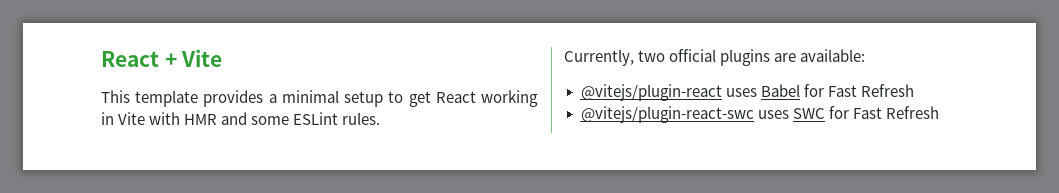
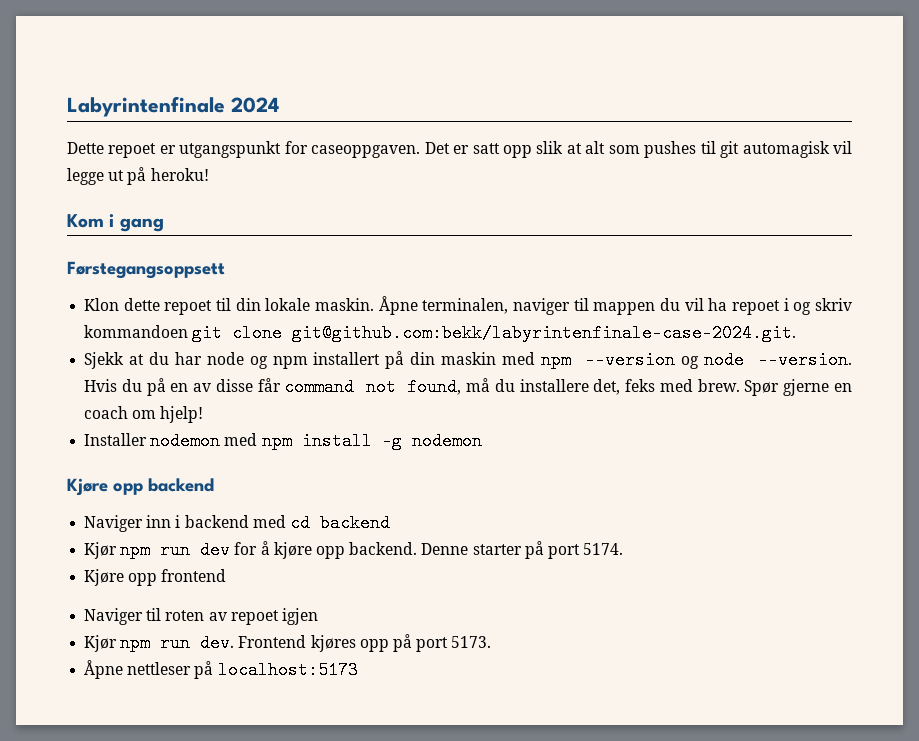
- React + Vite
- This template provides a minimal setup to get React working in Vite with HMR and some ESLint rules.
- Currently, two official plugins are available:
- @vitejs/plugin-react uses Babel for Fast Refresh
- @vitejs/plugin-react-swc uses SWC for Fast Refresh
+ Labyrintenfinale 2024
+ Dette repoet er utgangspunkt for caseoppgaven. Det er satt opp slik at alt som pushes til git automagisk vil legge ut på heroku!
+ Kom i gang
+ Førstegangsoppsett
+ Klon dette repoet til din lokale maskin. Åpne terminalen, naviger til mappen du vil ha repoet i og skriv kommandoen git clone git@github.com:bekk/labyrintenfinale-case-2024.git.
+ Sjekk at du har node og npm installert på din maskin med npm --version og node --version. Hvis du på en av disse får command not found, må du installere det, feks med brew. Spør gjerne en coach om hjelp!
+ Installer nodemon med npm install -g nodemon
+ Kjøre opp backend
+ Naviger inn i backend med cd backend
+ Kjør npm run dev for å kjøre opp backend. Denne starter på port 5174.
+ Kjøre opp frontend
+ Naviger til roten av repoet igjen
+ Kjør npm run dev. Frontend kjøres opp på port 5173.
+ Åpne nettleser på localhost:5173

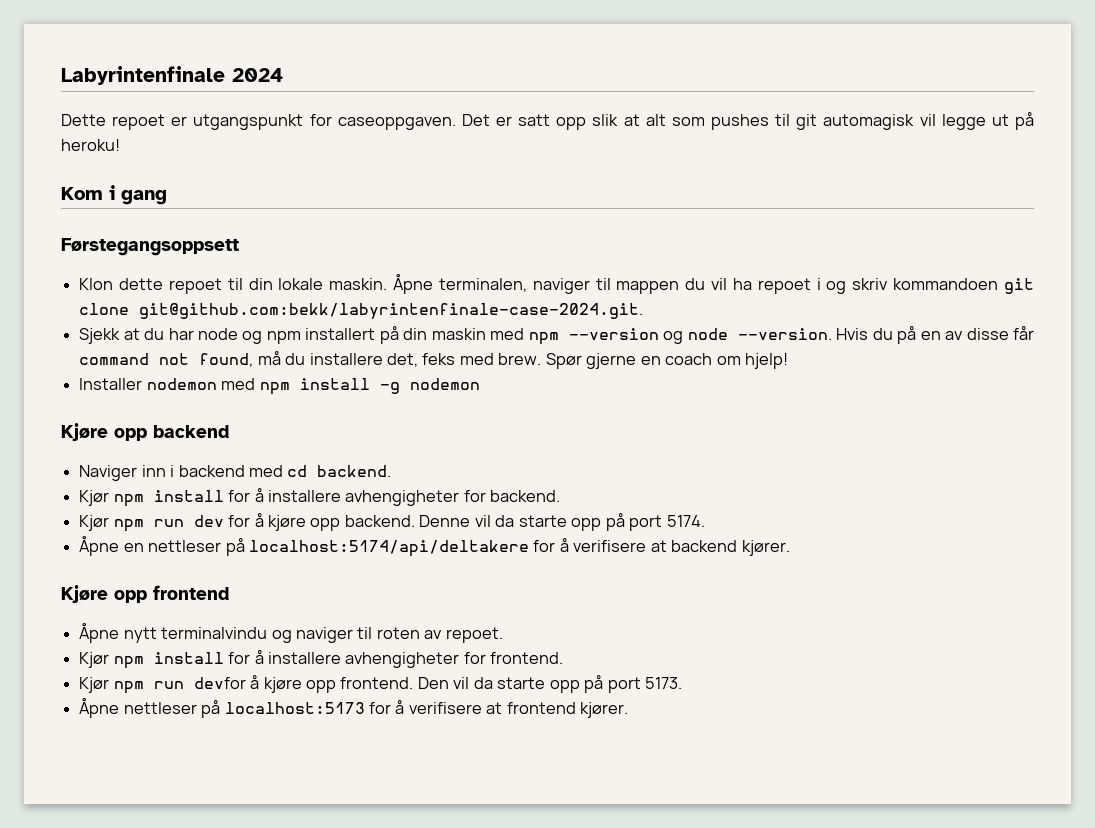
- Naviger inn i backend med cd backend
+ Naviger inn i backend med cd backend.
+ Kjør npm install for å installere avhengigheter for backend.
- Denne starter på port 5174.
+ Denne vil da starte opp på port 5174.
+ Åpne en nettleser på localhost:5174/api/deltakere for å verifisere at backend kjører.
  Kjøre opp frontend
- Naviger til roten av repoet igjen
- Kjør npm run dev. Frontend kjøres opp på port 5173.
+ Åpne nytt terminalvindu og naviger til roten av repoet.
+ Kjør npm install for å installere avhengigheter for frontend.
+ Kjør npm run devfor å kjøre opp frontend. Den vil da starte opp på port 5173.
- Åpne nettleser på localhost:5173
+ Åpne nettleser på localhost:5173 for å verifisere at frontend kjører.

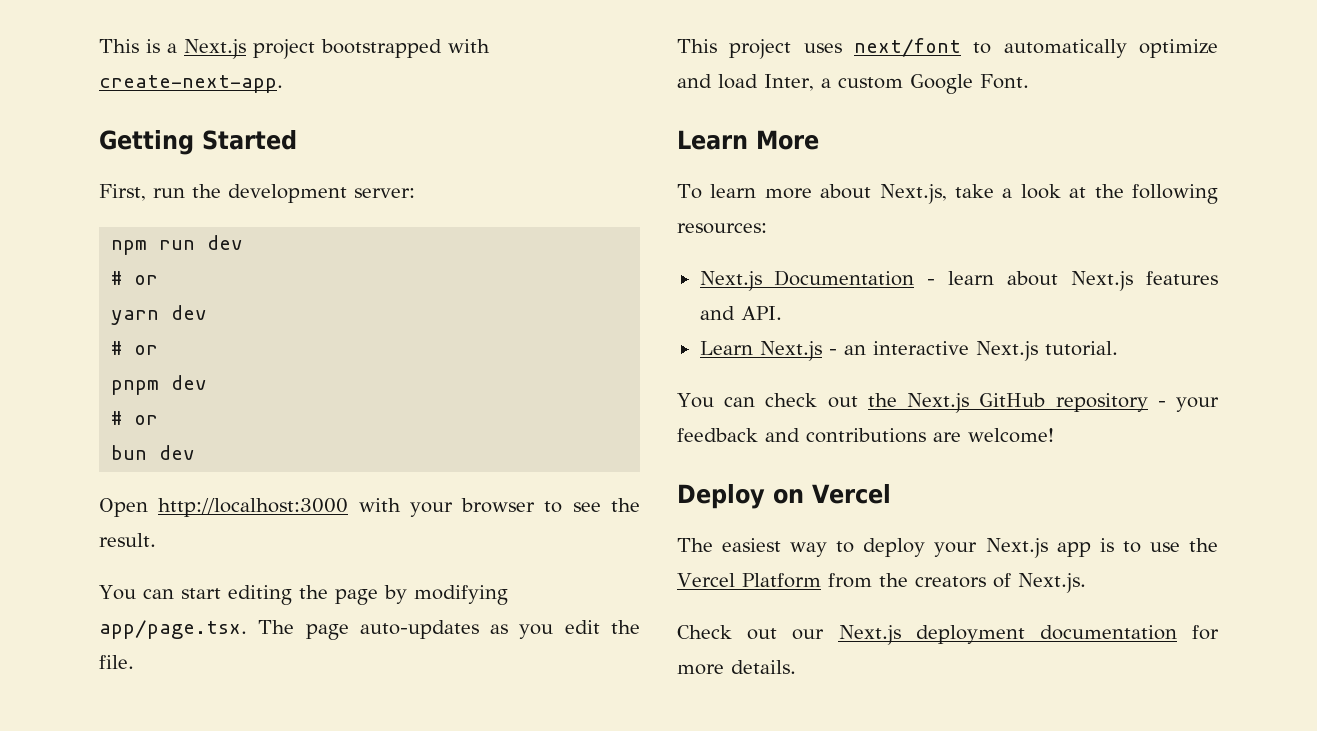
- Labyrintenfinale 2024
- Dette repoet er utgangspunkt for caseoppgaven. Det er satt opp slik at alt som pushes til git automagisk vil legge ut på heroku!
- Kom i gang
- Førstegangsoppsett
- Klon dette repoet til din lokale maskin. Åpne terminalen, naviger til mappen du vil ha repoet i og skriv kommandoen git clone git@github.com:bekk/labyrintenfinale-case-2024.git.
- Sjekk at du har node og npm installert på din maskin med npm --version og node --version. Hvis du på en av disse får command not found, må du installere det, feks med brew. Spør gjerne en coach om hjelp!
- Installer nodemon med npm install -g nodemon
- Kjøre opp backend
- Naviger inn i backend med cd backend.
- Kjør npm install for å installere avhengigheter for backend.
- Kjør npm run dev for å kjøre opp backend. Denne vil da starte opp på port 5174.
- Åpne en nettleser på localhost:5174/api/deltakere for å verifisere at backend kjører.
- Kjøre opp frontend
- Åpne nytt terminalvindu og naviger til roten av repoet.
- Kjør npm install for å installere avhengigheter for frontend.
- Kjør npm run devfor å kjøre opp frontend. Den vil da starte opp på port 5173.
- Åpne nettleser på localhost:5173 for å verifisere at frontend kjører.
+ This is a Next.js project bootstrapped with create-next-app.
+ Getting Started
+ First, run the development server:
+ npm run dev
+ # or
+ yarn dev
+ # or
+ pnpm dev
+ # or
+ bun dev
+ Open http://localhost:3000 with your browser to see the result.
+ You can start editing the page by modifying app/page.tsx. The page auto-updates as you edit the file.
+ This project uses next/font to automatically optimize and load Inter, a custom Google Font.
+ Learn More
+ To learn more about Next.js, take a look at the following resources:
+ Next.js Documentation - learn about Next.js features and API.
+ Learn Next.js - an interactive Next.js tutorial.
+ You can check out the Next.js GitHub repository - your feedback and contributions are welcome!
+ Deploy on Vercel
+ The easiest way to deploy your Next.js app is to use the Vercel Platform from the creators of Next.js.
+ Check out our Next.js deployment documentation for more details.

